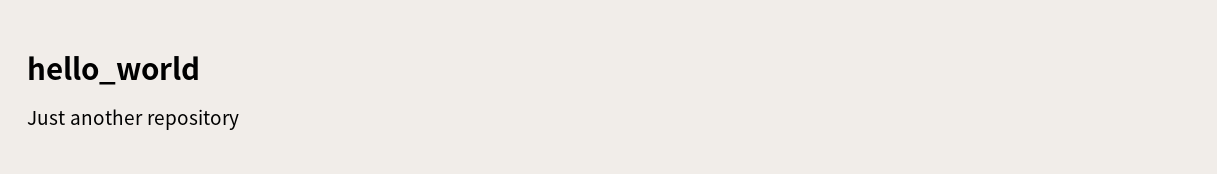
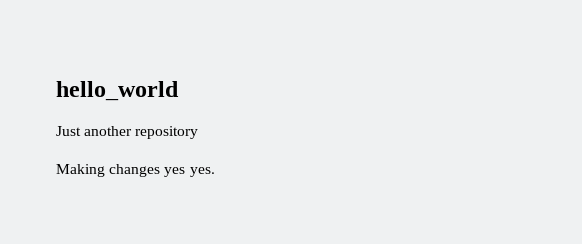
+ Making changes yes yes.

